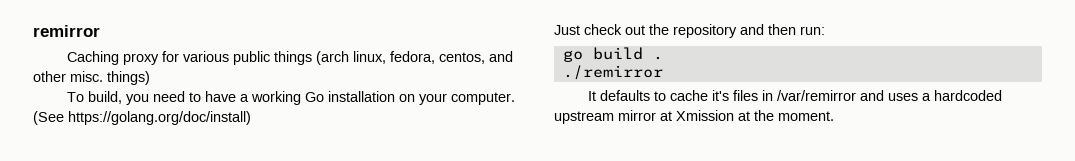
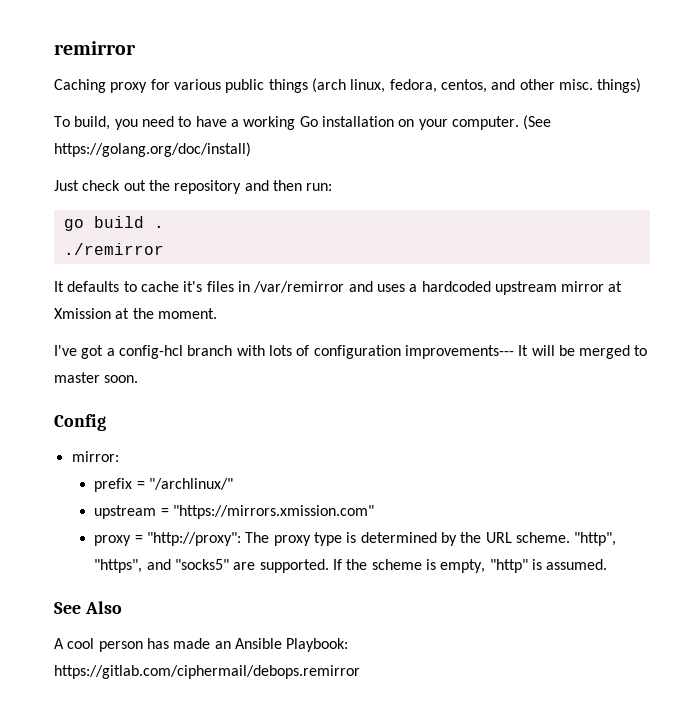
+ I've got a config-hcl branch with lots of configuration improvements--- It will be merged to master soon.
+ Config
+ mirror:
+ prefix = "/archlinux/"
+ upstream = "https://mirrors.xmission.com"
+ proxy = "http://proxy": The proxy type is determined by the URL scheme. "http", "https", and "socks5" are supported. If the scheme is empty, "http" is assumed.
+ See Also
+ A cool person has made an Ansible Playbook: https://gitlab.com/ciphermail/debops.remirror

